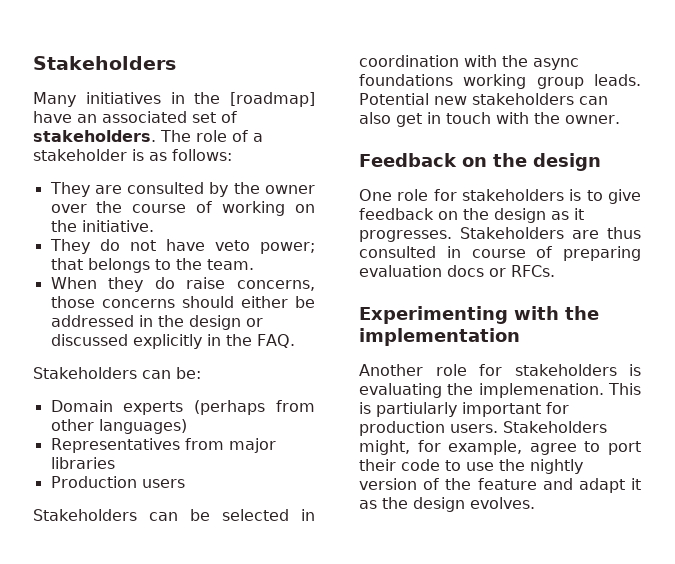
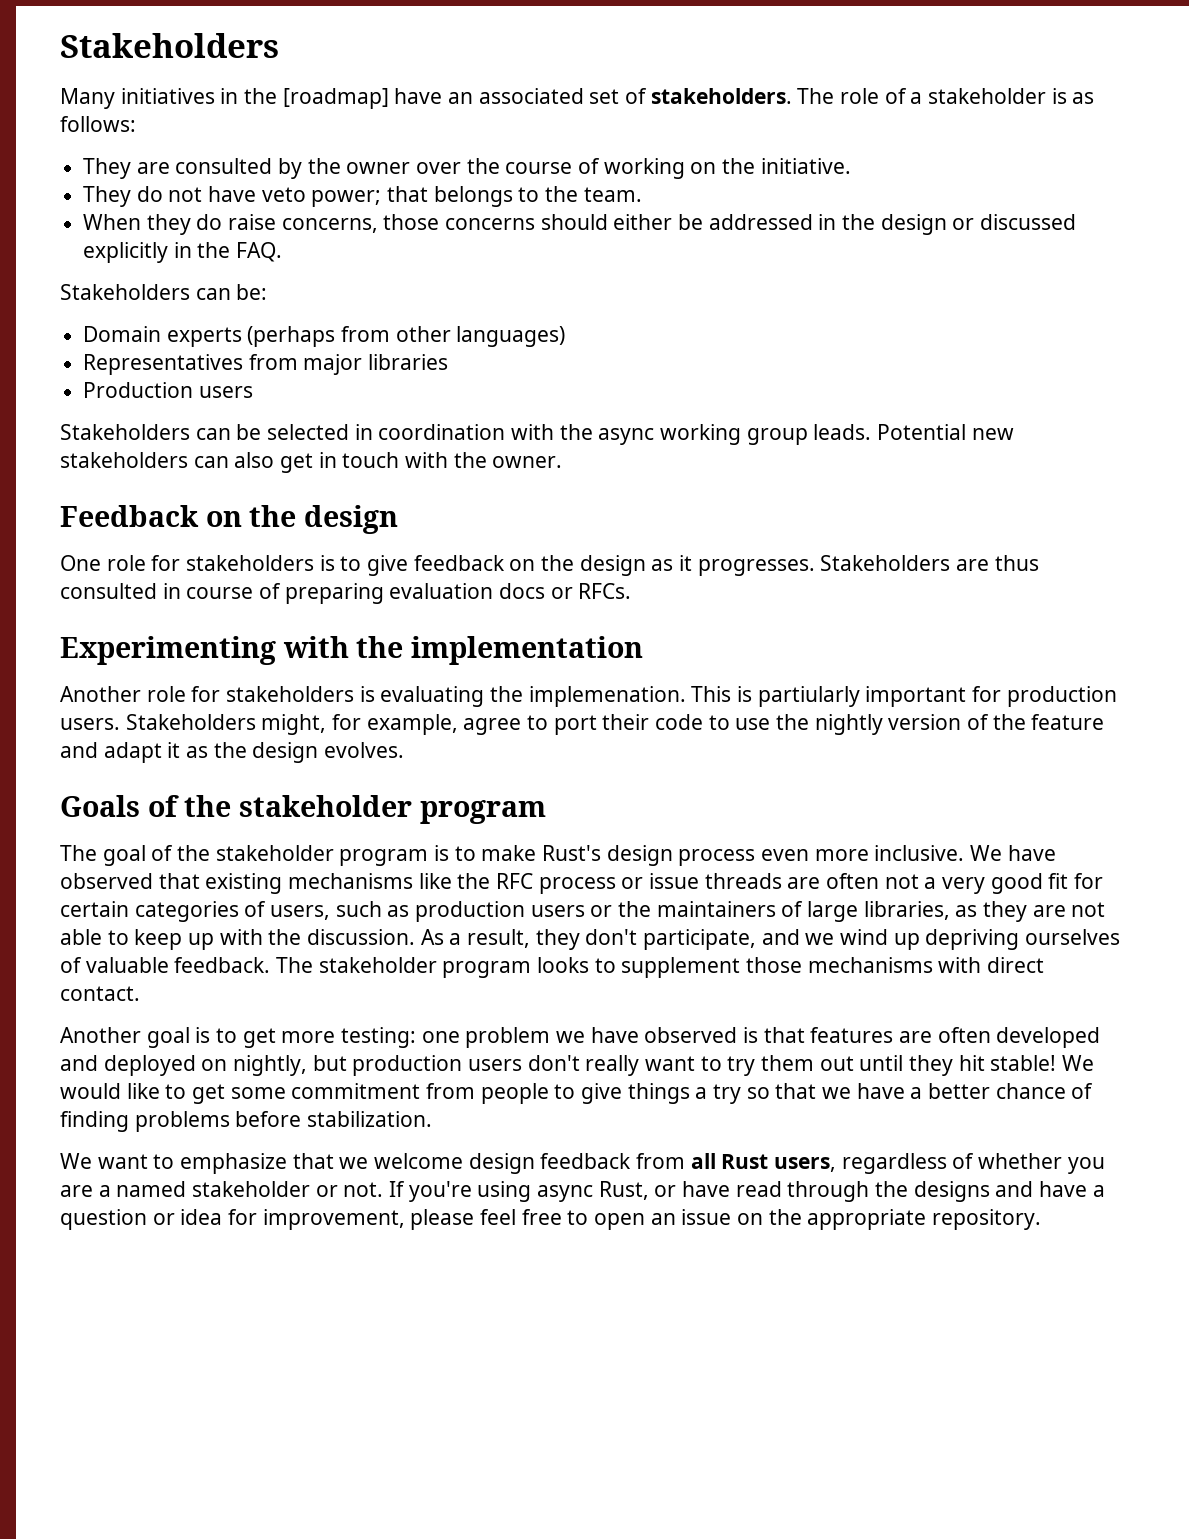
- Stakeholders can be selected in coordination with the async foundations working group leads.
+ Stakeholders can be selected in coordination with the async working group leads.
+ Goals of the stakeholder program
+ The goal of the stakeholder program is to make Rust's design process even more inclusive. We have observed that existing mechanisms like the RFC process or issue threads are often not a very good fit for certain categories of users, such as production users or the maintainers of large libraries, as they are not able to keep up with the discussion. As a result, they don't participate, and we wind up depriving ourselves of valuable feedback. The stakeholder program looks to supplement those mechanisms with direct contact.
+ Another goal is to get more testing: one problem we have observed is that features are often developed and deployed on nightly, but production users don't really want to try them out until they hit stable! We would like to get some commitment from people to give things a try so that we have a better chance of finding problems before stabilization.
+ We want to emphasize that we welcome design feedback from all Rust users, regardless of whether you are a named stakeholder or not. If you're using async Rust, or have read through the designs and have a question or idea for improvement, please feel free to open an issue on the appropriate repository.

